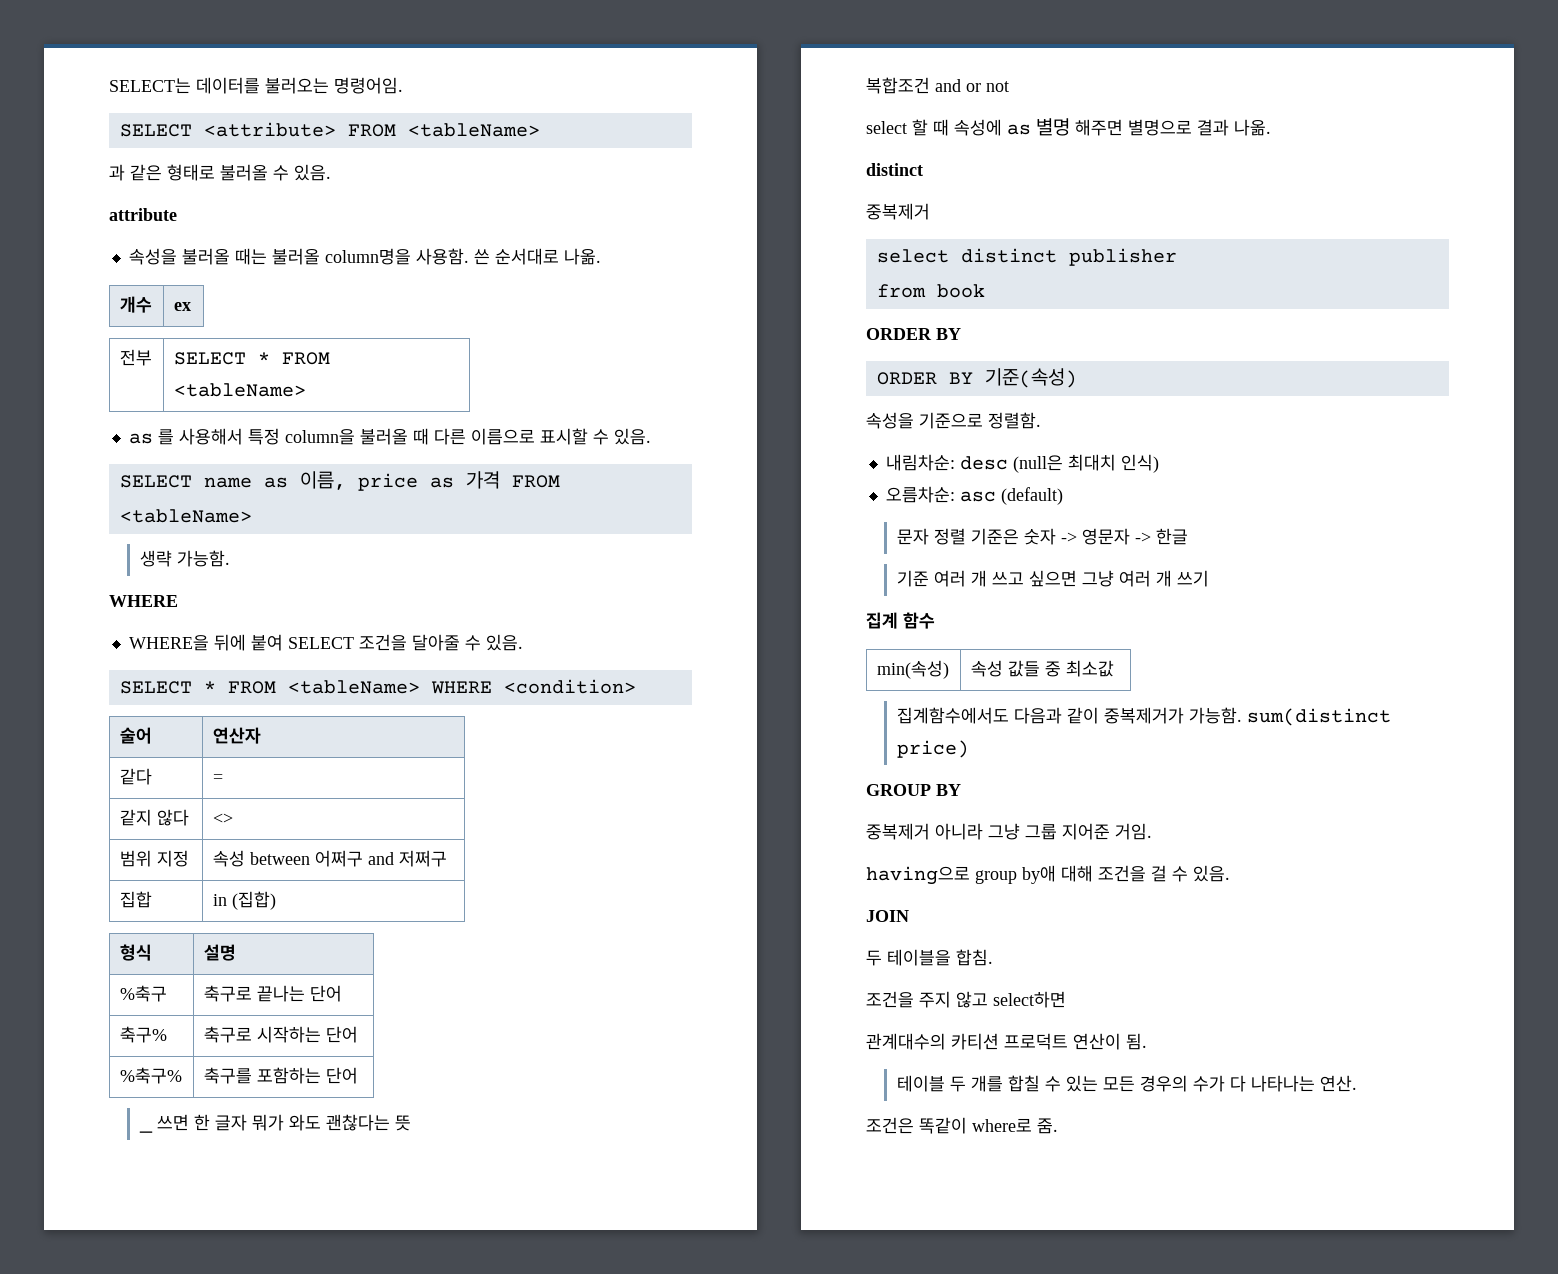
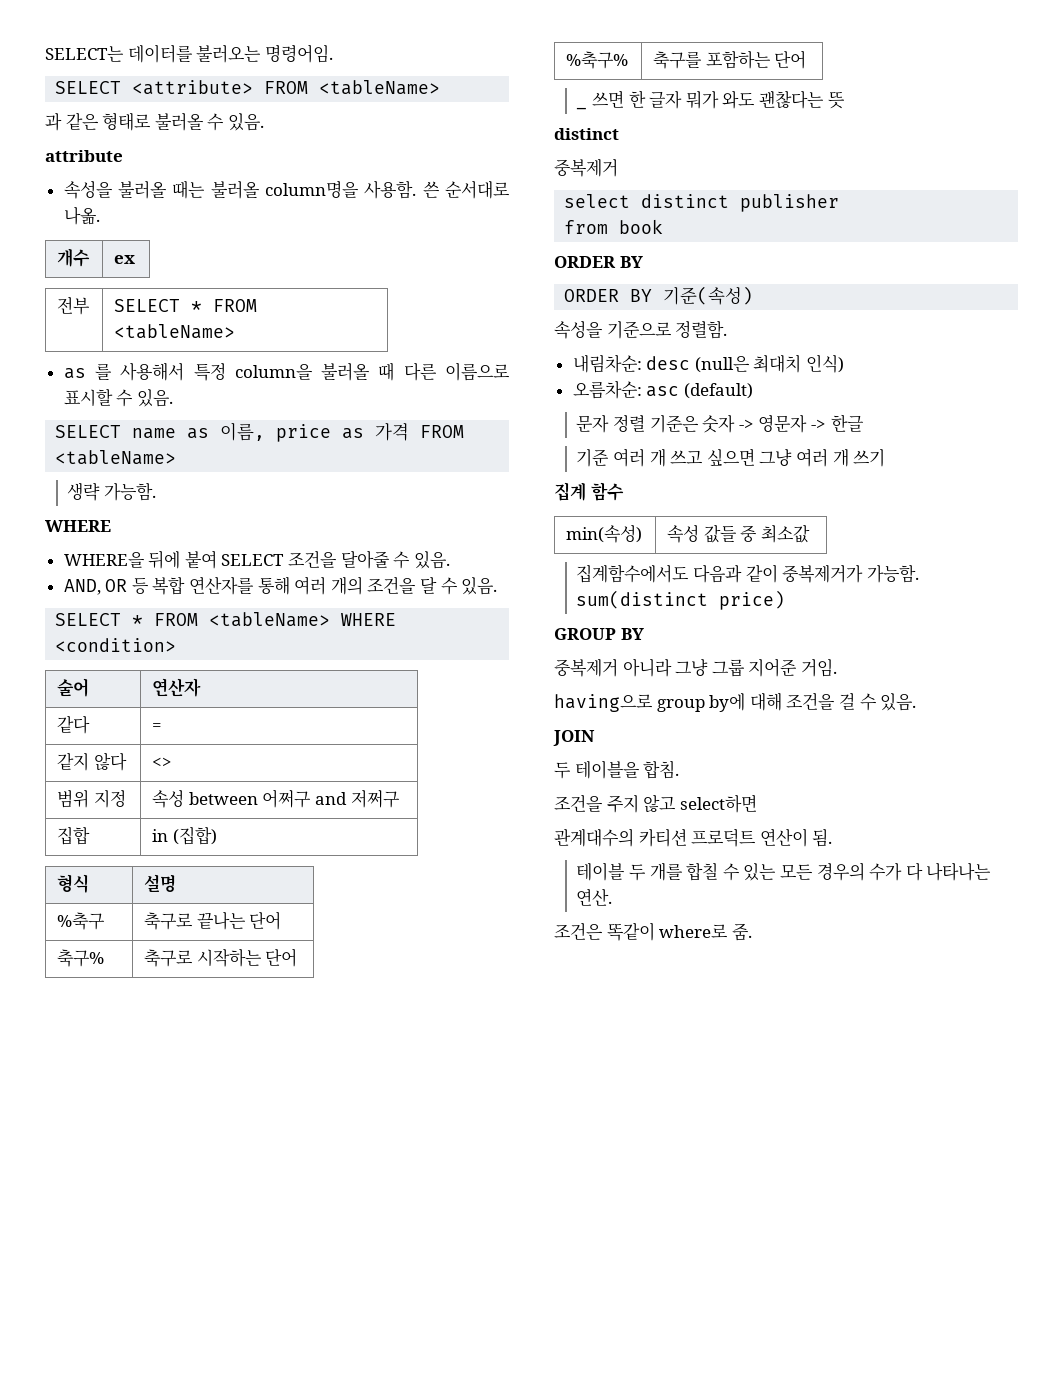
+ AND, OR 등 복합 연산자를 통해 여러 개의 조건을 달 수 있음.
- 복합조건 and or not
- select 할 때 속성에 as 별명 해주면 별명으로 결과 나옮.
- having으로 group by애 대해 조건을 걸 수 있음.
+ having으로 group by에 대해 조건을 걸 수 있음.

